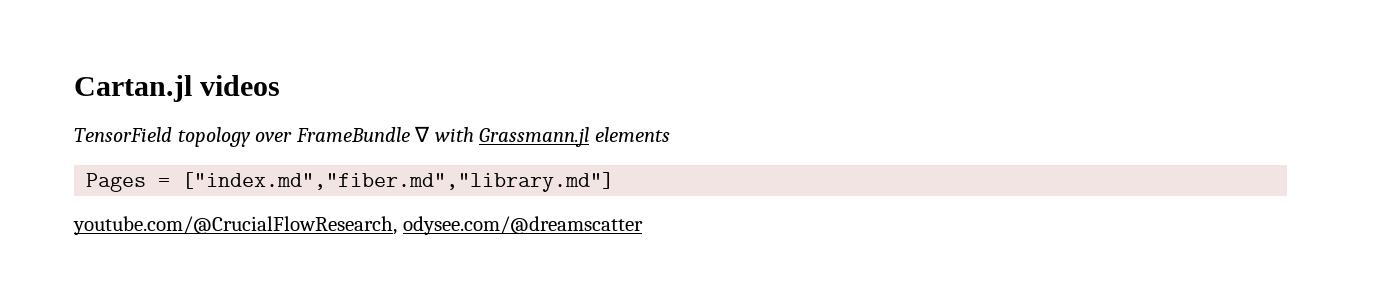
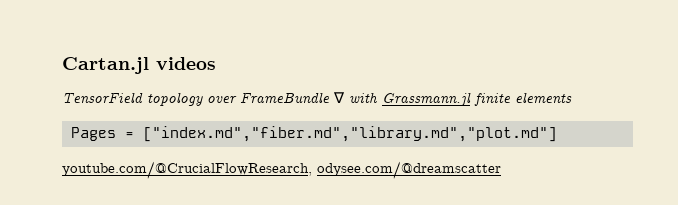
- TensorField topology over FrameBundle ∇ with Grassmann.jl elements
+ TensorField topology over FrameBundle ∇ with Grassmann.jl finite elements
- Pages = ["index.md","fiber.md","library.md"]
+ Pages = ["index.md","fiber.md","library.md","plot.md"]

